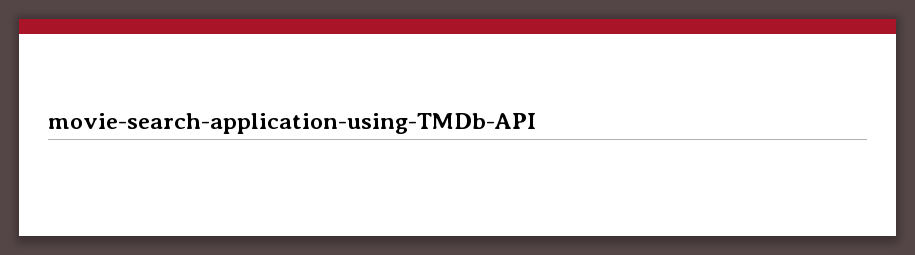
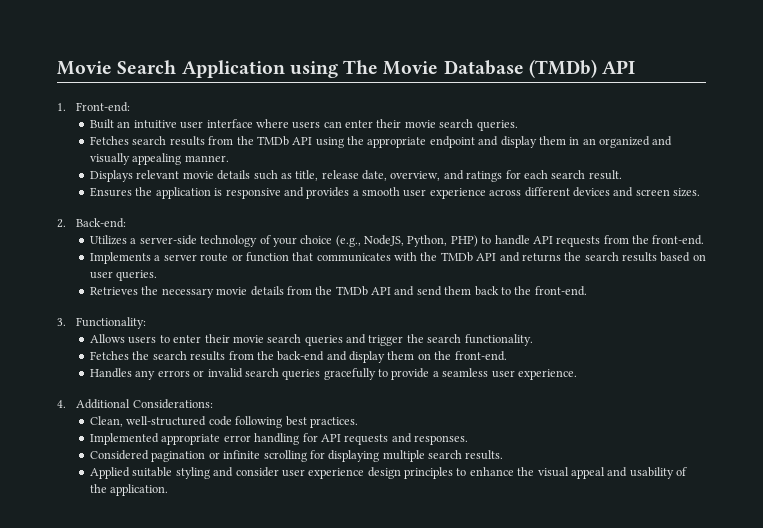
- movie-search-application-using-TMDb-API
+ Movie Search Application using The Movie Database (TMDb) API
+ 1. Front-end:
+ Built an intuitive user interface where users can enter their movie search queries.
+ Fetches search results from the TMDb API using the appropriate endpoint and display them in an organized and visually appealing manner.
+ Displays relevant movie details such as title, release date, overview, and ratings for each search result.
+ Ensures the application is responsive and provides a smooth user experience across different devices and screen sizes.
+ 2. Back-end:
+ Utilizes a server-side technology of your choice (e.g., NodeJS, Python, PHP) to handle API requests from the front-end.
+ Implements a server route or function that communicates with the TMDb API and returns the search results based on user queries.
+ Retrieves the necessary movie details from the TMDb API and send them back to the front-end.
+ 3. Functionality:
+ Allows users to enter their movie search queries and trigger the search functionality.
+ Fetches the search results from the back-end and display them on the front-end.
+ Handles any errors or invalid search queries gracefully to provide a seamless user experience.
+ 4. Additional Considerations:
+ Clean, well-structured code following best practices.
+ Implemented appropriate error handling for API requests and responses.
+ Considered pagination or infinite scrolling for displaying multiple search results.
+ Applied suitable styling and consider user experience design principles to enhance the visual appeal and usability of the application.

